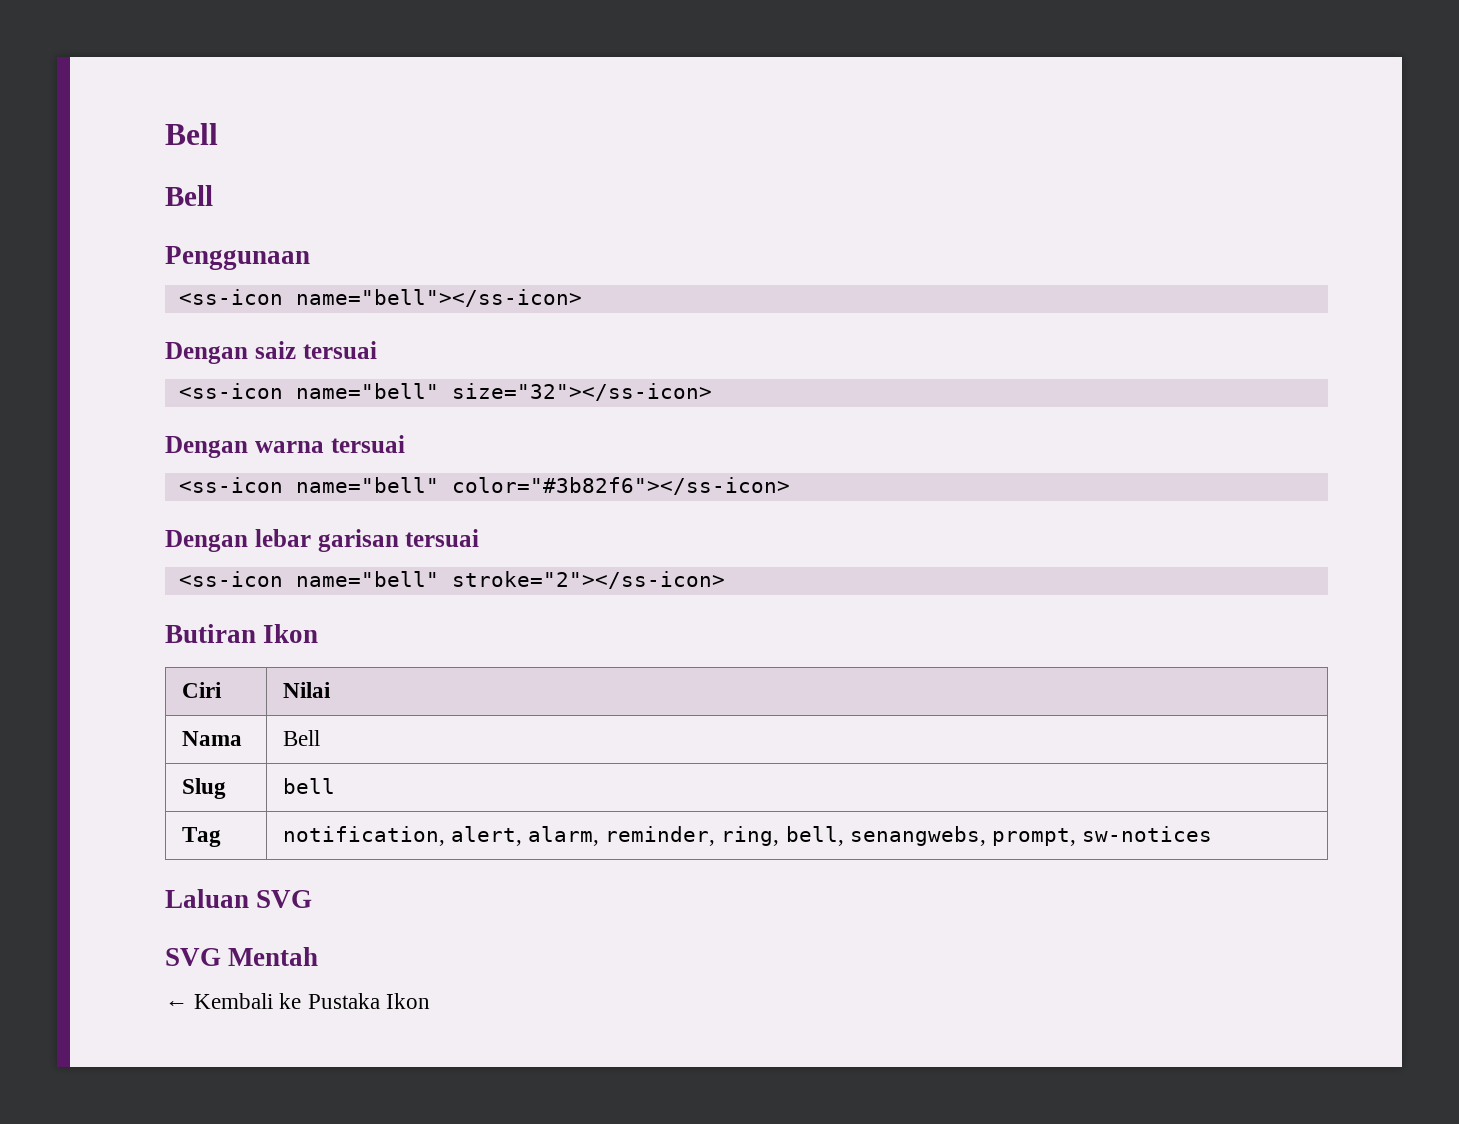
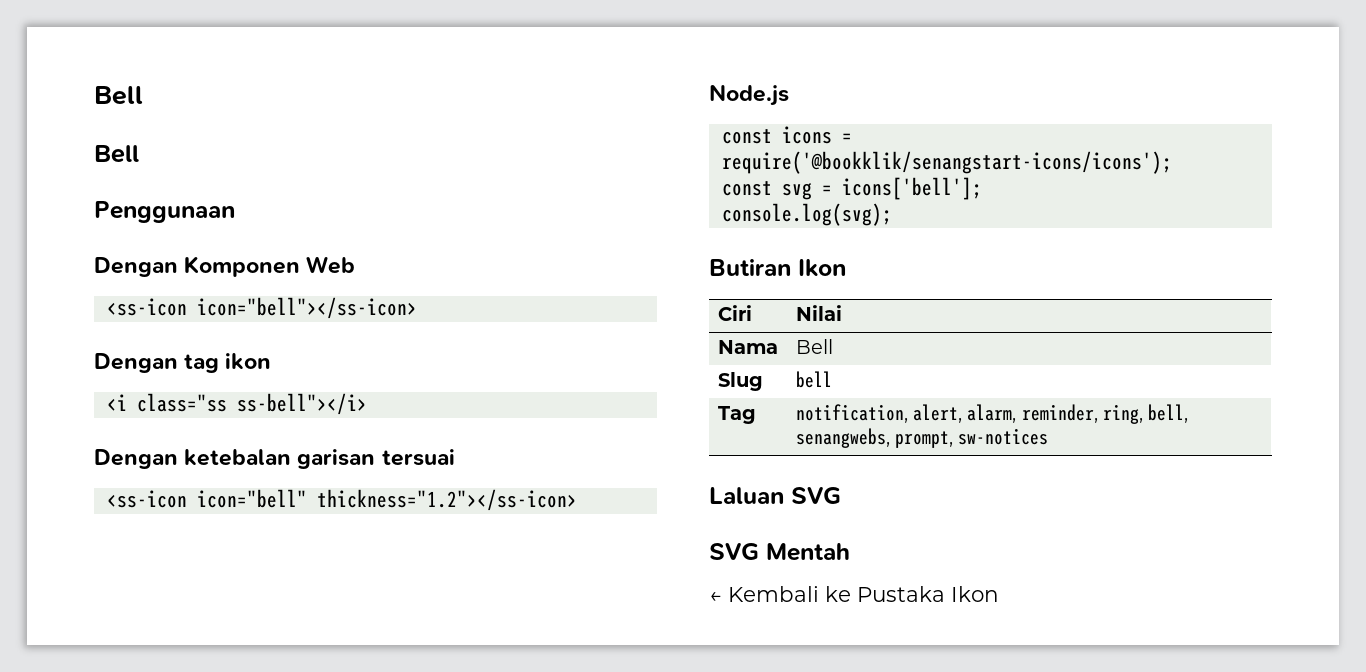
- <ss-icon name="bell"></ss-icon>
- Dengan saiz tersuai
- <ss-icon name="bell" size="32"></ss-icon>
- Dengan warna tersuai
- <ss-icon name="bell" color="#3b82f6"></ss-icon>
- Dengan lebar garisan tersuai
- <ss-icon name="bell" stroke="2"></ss-icon>
+ Dengan Komponen Web
+ <ss-icon icon="bell"></ss-icon>
+ Dengan tag ikon
+ <i class="ss ss-bell"></i>
+ Dengan ketebalan garisan tersuai
+ <ss-icon icon="bell" thickness="1.2"></ss-icon>
+ Node.js
+ const icons = require('@bookklik/senangstart-icons/icons');
+ const svg = icons['bell'];
+ console.log(svg);

